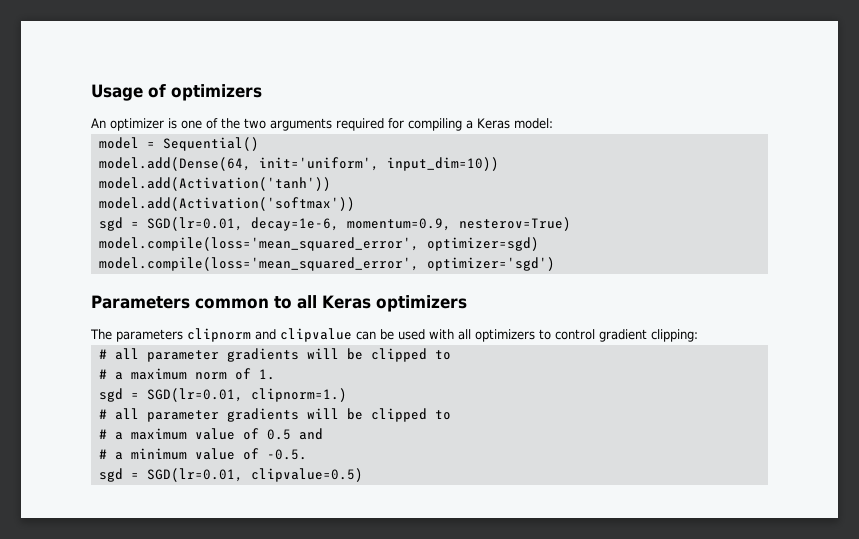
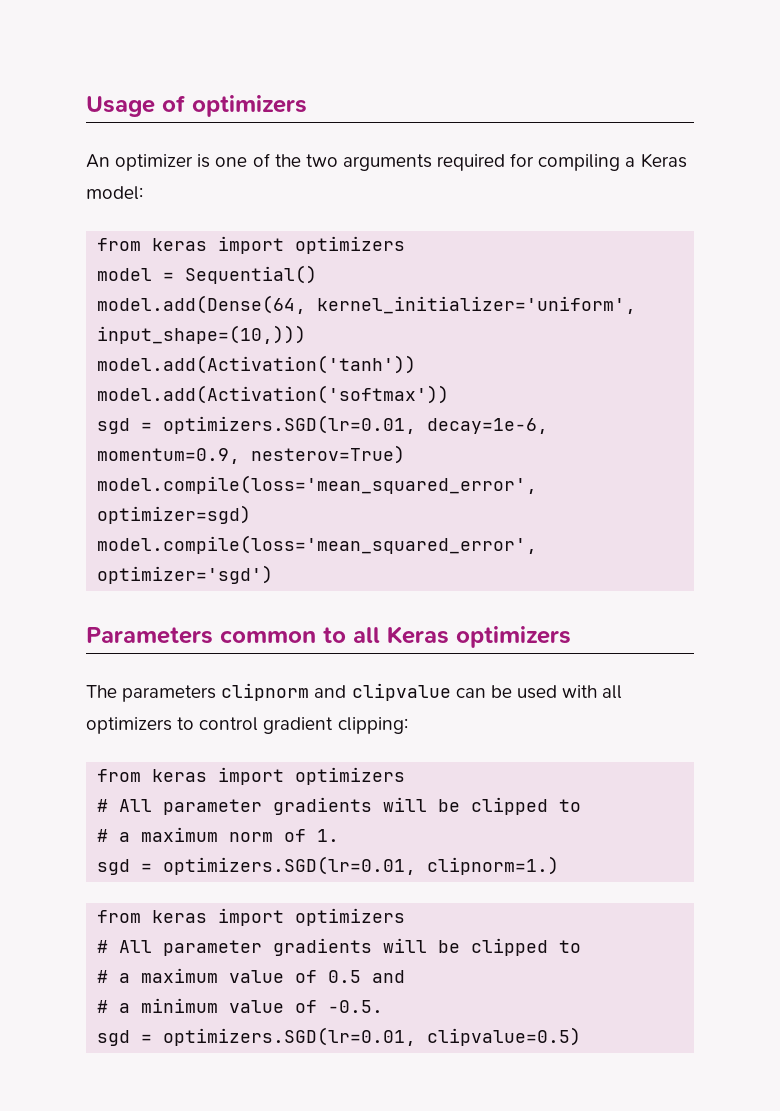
  An optimizer is one of the two arguments required for compiling a Keras model:
+ from keras import optimizers
- model.add(Dense(64, init='uniform', input_dim=10))
+ model.add(Dense(64, kernel_initializer='uniform', input_shape=(10,)))
- sgd = SGD(lr=0.01, decay=1e-6, momentum=0.9, nesterov=True)
+ sgd = optimizers.SGD(lr=0.01, decay=1e-6, momentum=0.9, nesterov=True)
  The parameters clipnorm and clipvalue can be used with all optimizers to control gradient clipping:
- # all parameter gradients will be clipped to
+ from keras import optimizers
+ # All parameter gradients will be clipped to
- sgd = SGD(lr=0.01, clipnorm=1.)
- # all parameter gradients will be clipped to
+ sgd = optimizers.SGD(lr=0.01, clipnorm=1.)
+ from keras import optimizers
+ # All parameter gradients will be clipped to
- sgd = SGD(lr=0.01, clipvalue=0.5)
+ sgd = optimizers.SGD(lr=0.01, clipvalue=0.5)

